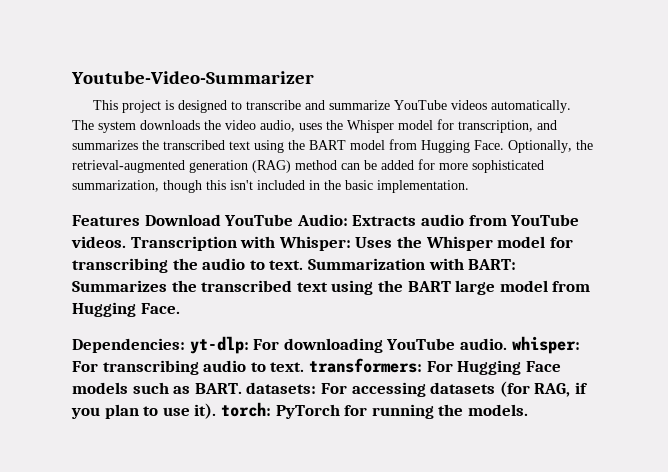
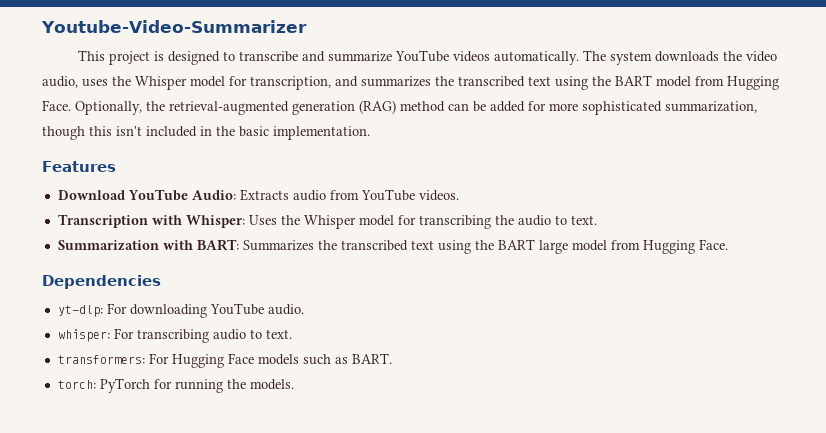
- Features Download YouTube Audio: Extracts audio from YouTube videos. Transcription with Whisper: Uses the Whisper model for transcribing the audio to text. Summarization with BART: Summarizes the transcribed text using the BART large model from Hugging Face.
+ Features
+ Download YouTube Audio: Extracts audio from YouTube videos.
+ Transcription with Whisper: Uses the Whisper model for transcribing the audio to text.
+ Summarization with BART: Summarizes the transcribed text using the BART large model from Hugging Face.
- Dependencies: yt-dlp: For downloading YouTube audio. whisper: For transcribing audio to text. transformers: For Hugging Face models such as BART. datasets: For accessing datasets (for RAG, if you plan to use it). torch: PyTorch for running the models.
+ Dependencies
+ yt-dlp: For downloading YouTube audio.
+ whisper: For transcribing audio to text.
+ transformers: For Hugging Face models such as BART.
+ torch: PyTorch for running the models.

